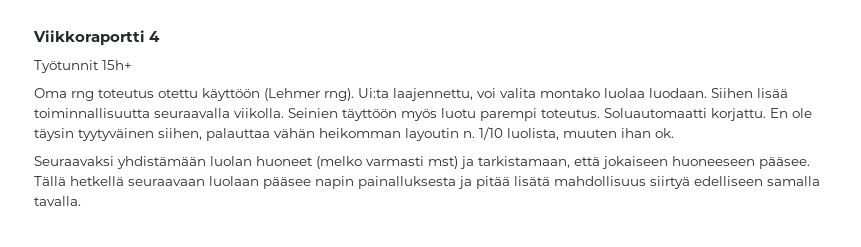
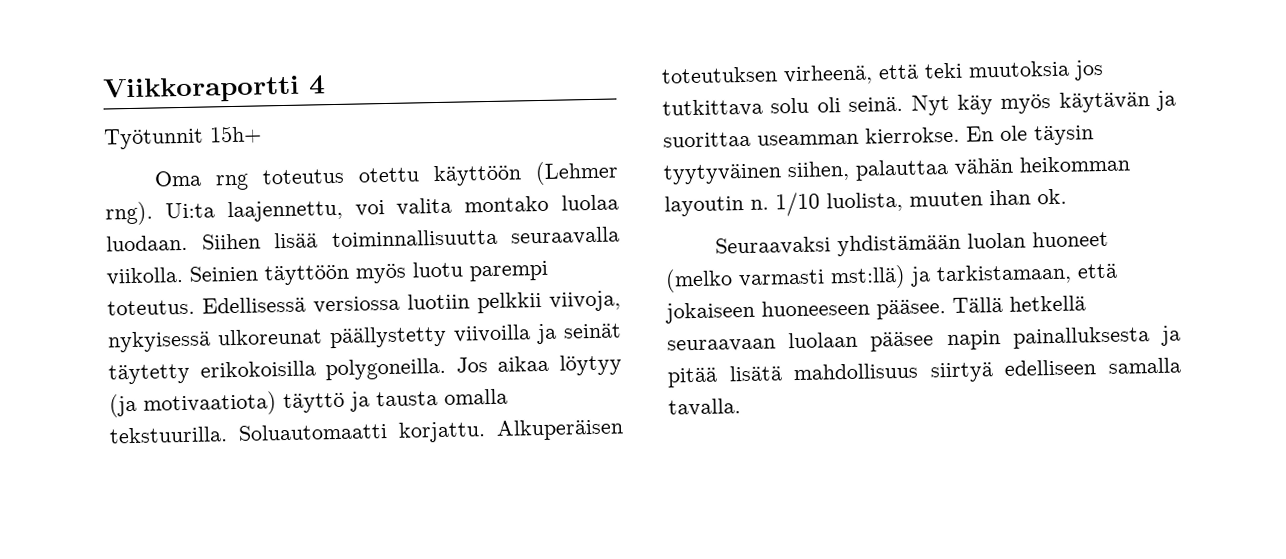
- Soluautomaatti korjattu.
+ Edellisessä versiossa luotiin pelkkii viivoja, nykyisessä ulkoreunat päällystetty viivoilla ja seinät täytetty erikokoisilla polygoneilla. Jos aikaa löytyy (ja motivaatiota) täyttö ja tausta omalla tekstuurilla. Soluautomaatti korjattu. Alkuperäisen toteutuksen virheenä, että teki muutoksia jos tutkittava solu oli seinä. Nyt käy myös käytävän ja suorittaa useamman kierrokse.
- Seuraavaksi yhdistämään luolan huoneet (melko varmasti mst) ja tarkistamaan, että jokaiseen huoneeseen pääsee.
+ Seuraavaksi yhdistämään luolan huoneet (melko varmasti mst:llä) ja tarkistamaan, että jokaiseen huoneeseen pääsee.

